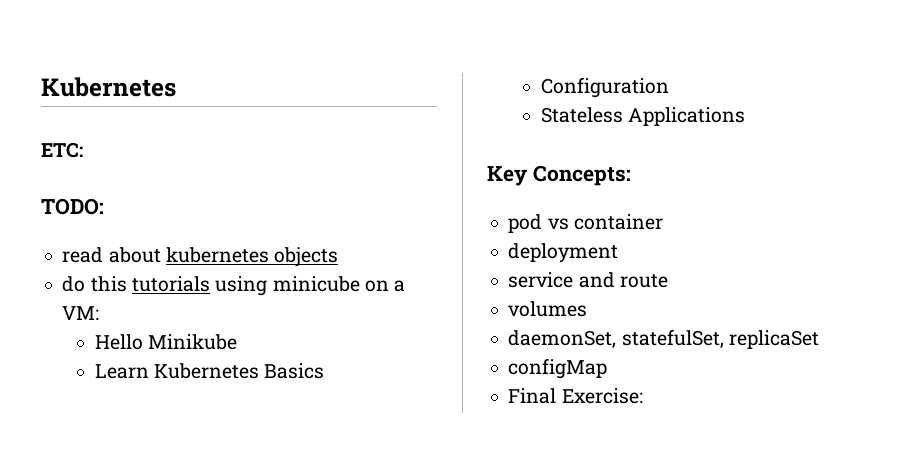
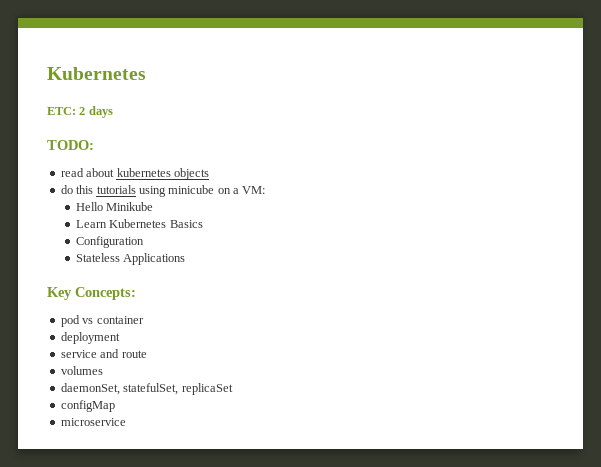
- ETC:
+ ETC: 2 days
- Final Exercise:
+ microservice

